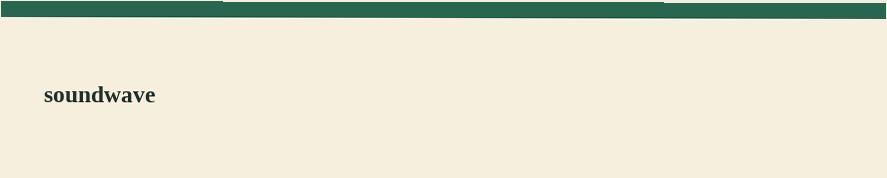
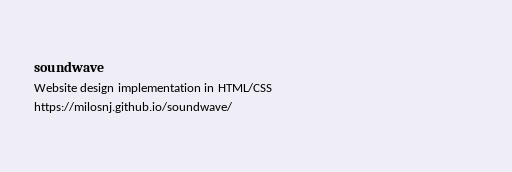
+ Website design implementation in HTML/CSS
+ https://milosnj.github.io/soundwave/

